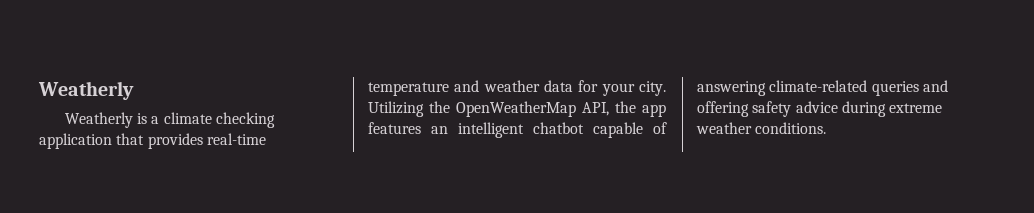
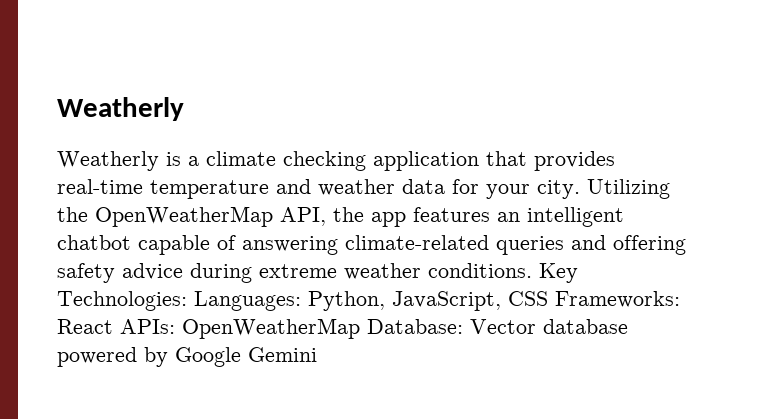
+ Key Technologies: Languages: Python, JavaScript, CSS Frameworks: React APIs: OpenWeatherMap Database: Vector database powered by Google Gemini

